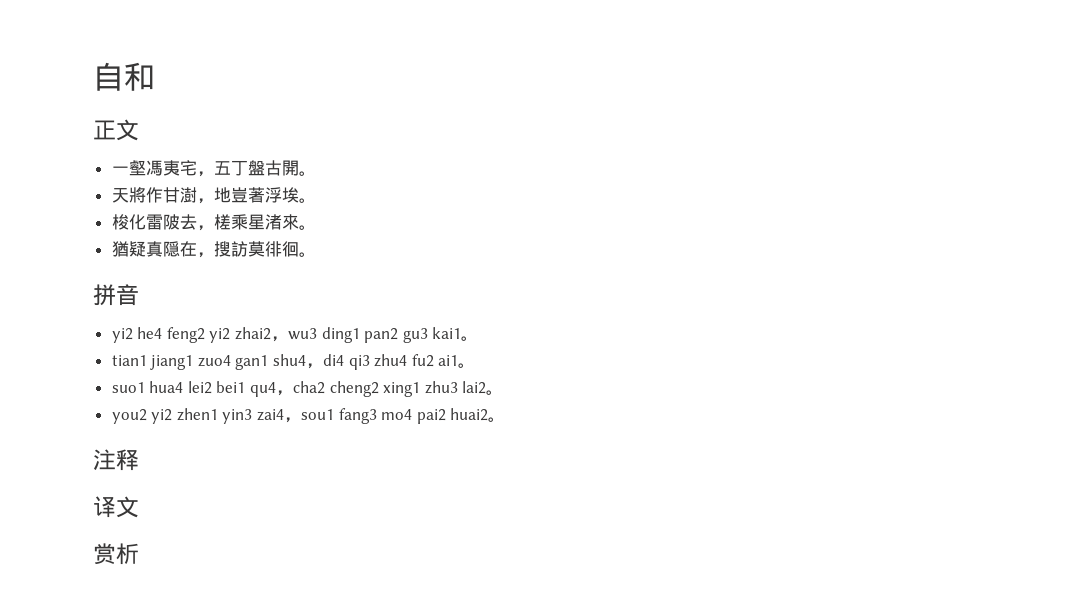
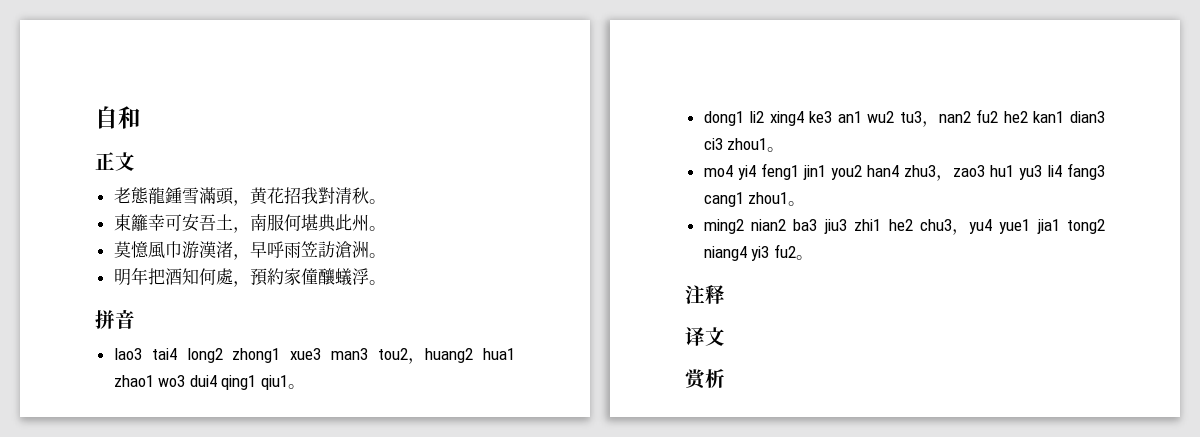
- 一壑馮夷宅，五丁盤古開。
- 天將作甘澍，地豈著浮埃。
- 梭化雷陂去，槎乘星渚來。
- 猶疑真隠在，搜訪莫徘徊。
+ 老態龍鍾雪滿頭，黄花招我對清秋。
+ 東籬幸可安吾土，南服何堪典此州。
+ 莫憶風巾游漢渚，早呼雨笠訪滄洲。
+ 明年把酒知何處，預約家僮釀蟻浮。
  拼音
- yi2 he4 feng2 yi2 zhai2，wu3 ding1 pan2 gu3 kai1。
- tian1 jiang1 zuo4 gan1 shu4，di4 qi3 zhu4 fu2 ai1。
- suo1 hua4 lei2 bei1 qu4，cha2 cheng2 xing1 zhu3 lai2。
- you2 yi2 zhen1 yin3 zai4，sou1 fang3 mo4 pai2 huai2。
+ lao3 tai4 long2 zhong1 xue3 man3 tou2，huang2 hua1 zhao1 wo3 dui4 qing1 qiu1。
+ dong1 li2 xing4 ke3 an1 wu2 tu3，nan2 fu2 he2 kan1 dian3 ci3 zhou1。
+ mo4 yi4 feng1 jin1 you2 han4 zhu3，zao3 hu1 yu3 li4 fang3 cang1 zhou1。
+ ming2 nian2 ba3 jiu3 zhi1 he2 chu3，yu4 yue1 jia1 tong2 niang4 yi3 fu2。

